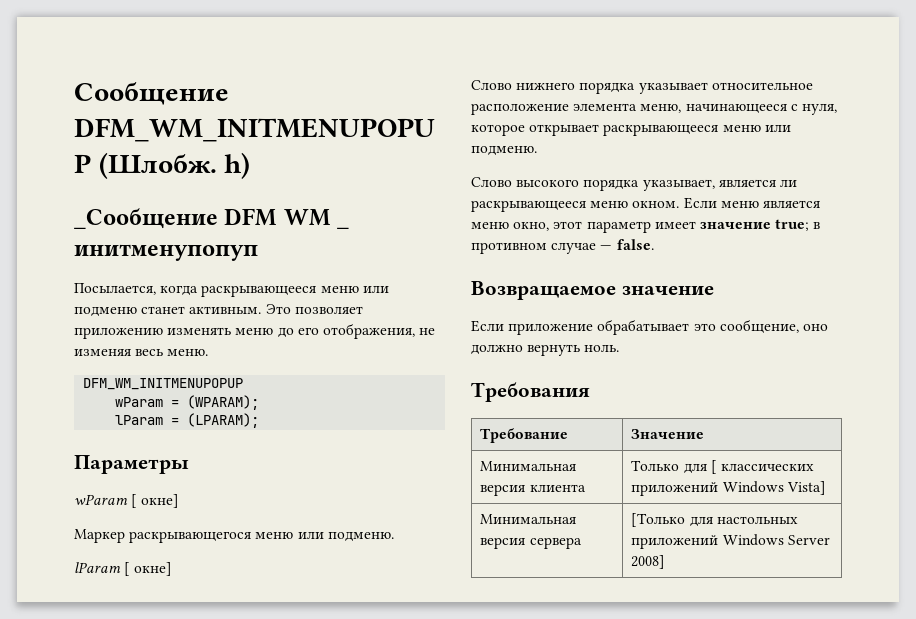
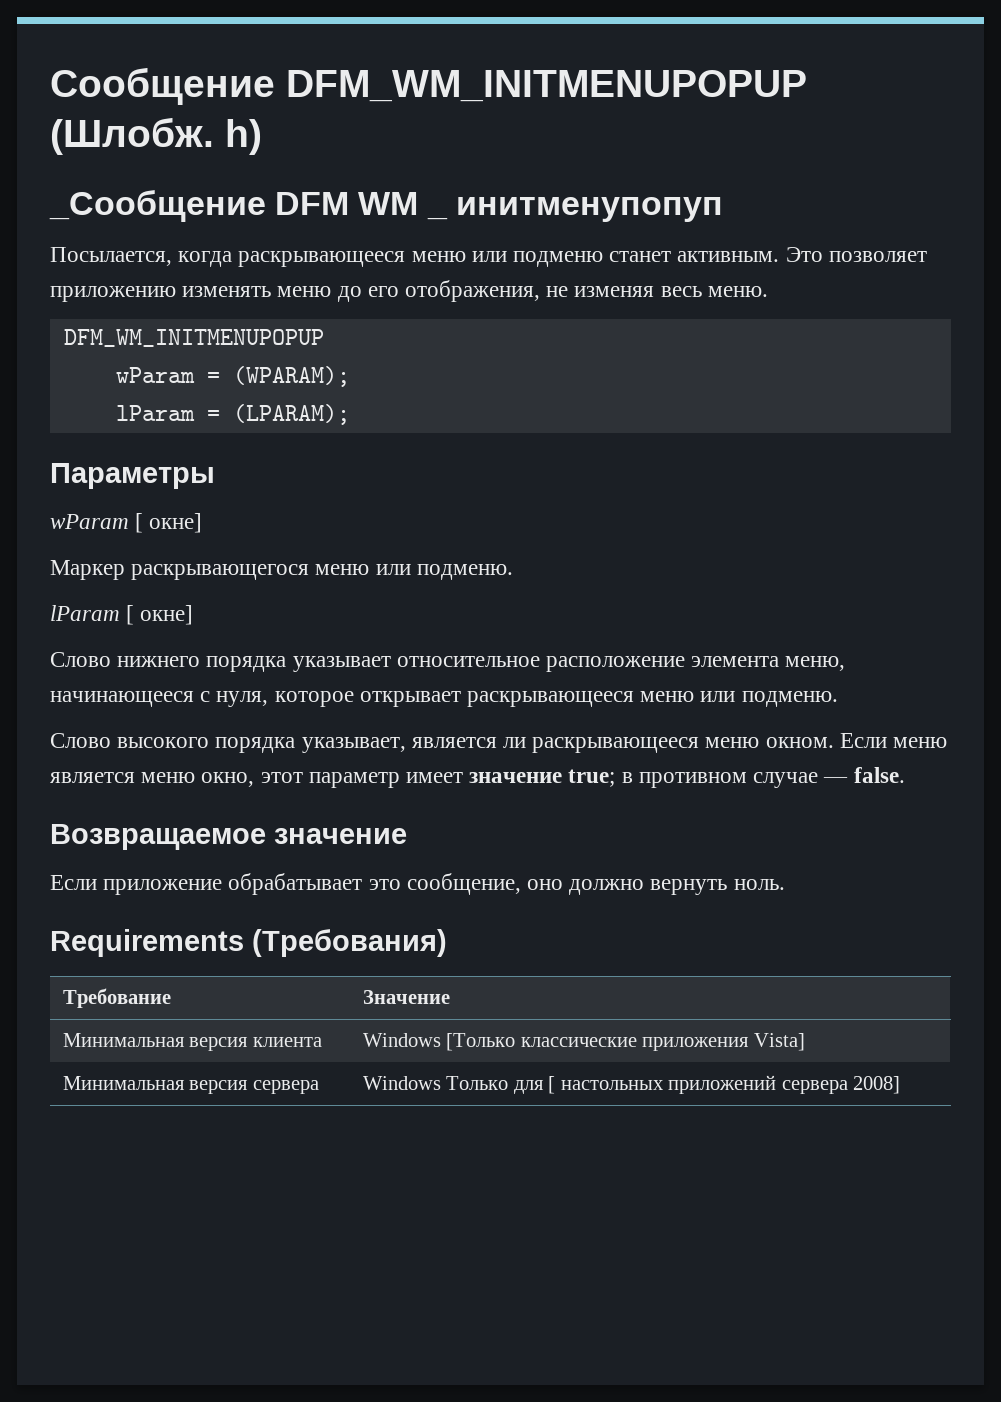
- Требования
+ Requirements (Требования)
- Минимальная версия клиента | Только для [ классических приложений Windows Vista]
- Минимальная версия сервера | [Только для настольных приложений Windows Server 2008]
+ Минимальная версия клиента | Windows [Только классические приложения Vista]
+ Минимальная версия сервера | Windows Только для [ настольных приложений сервера 2008]

